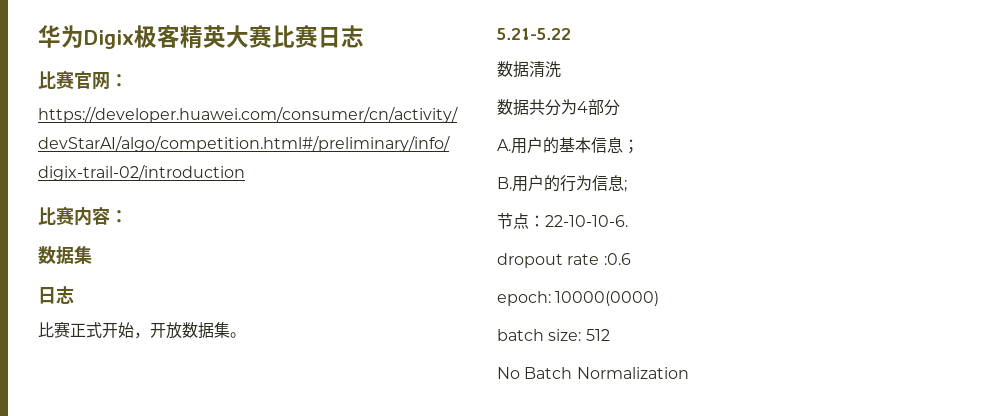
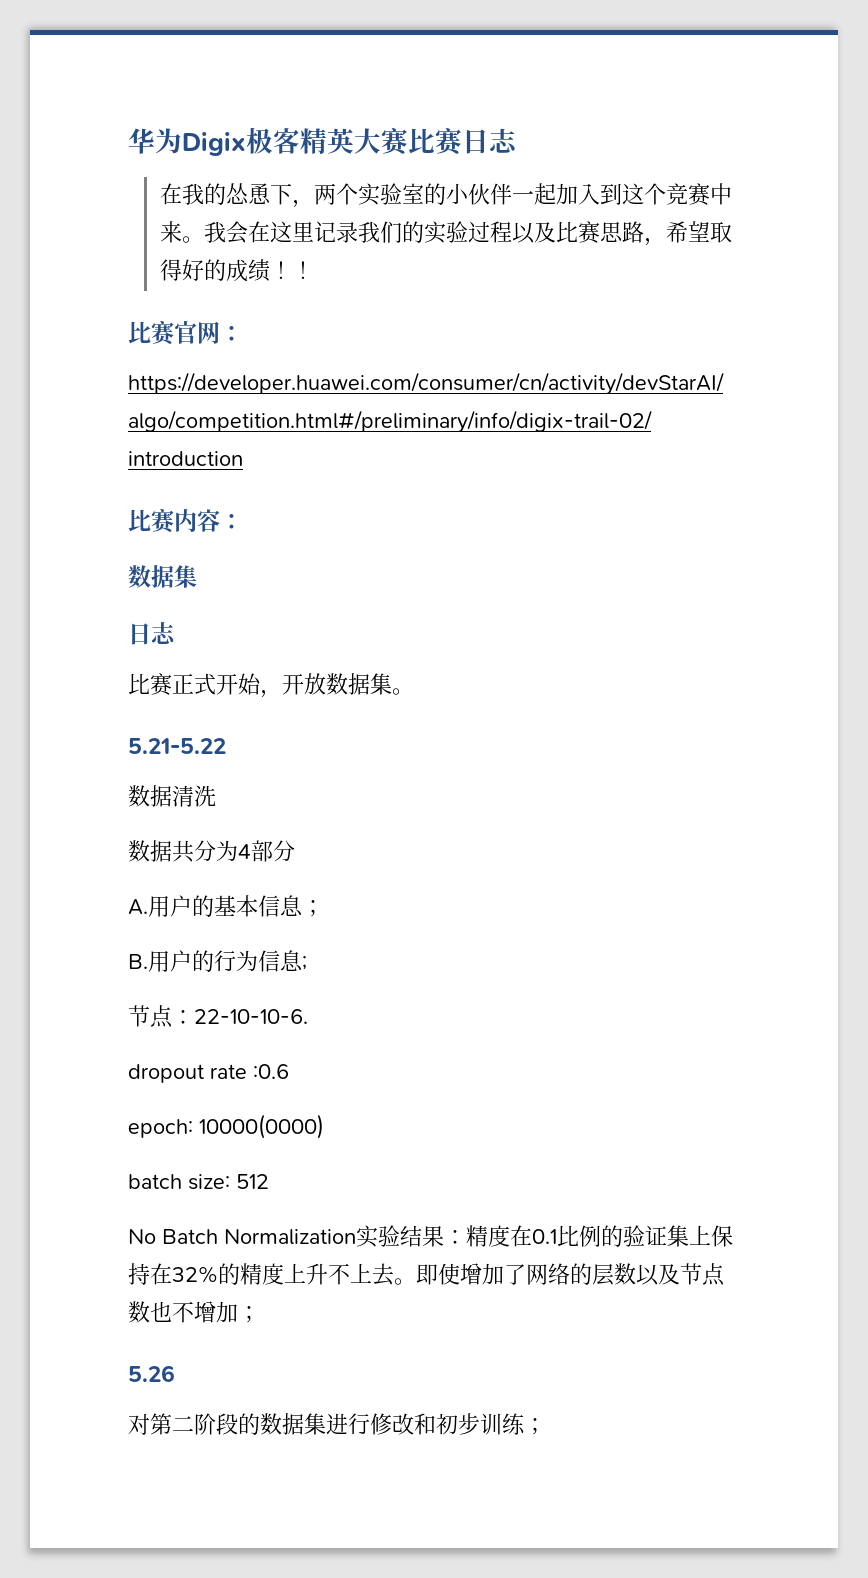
+ 在我的怂恿下，两个实验室的小伙伴一起加入到这个竞赛中来。我会在这里记录我们的实验过程以及比赛思路，希望取得好的成绩！！
- No Batch Normalization
+ No Batch Normalization实验结果：精度在0.1比例的验证集上保持在32%的精度上升不上去。即使增加了网络的层数以及节点数也不增加；
+ 5.26
+ 对第二阶段的数据集进行修改和初步训练；

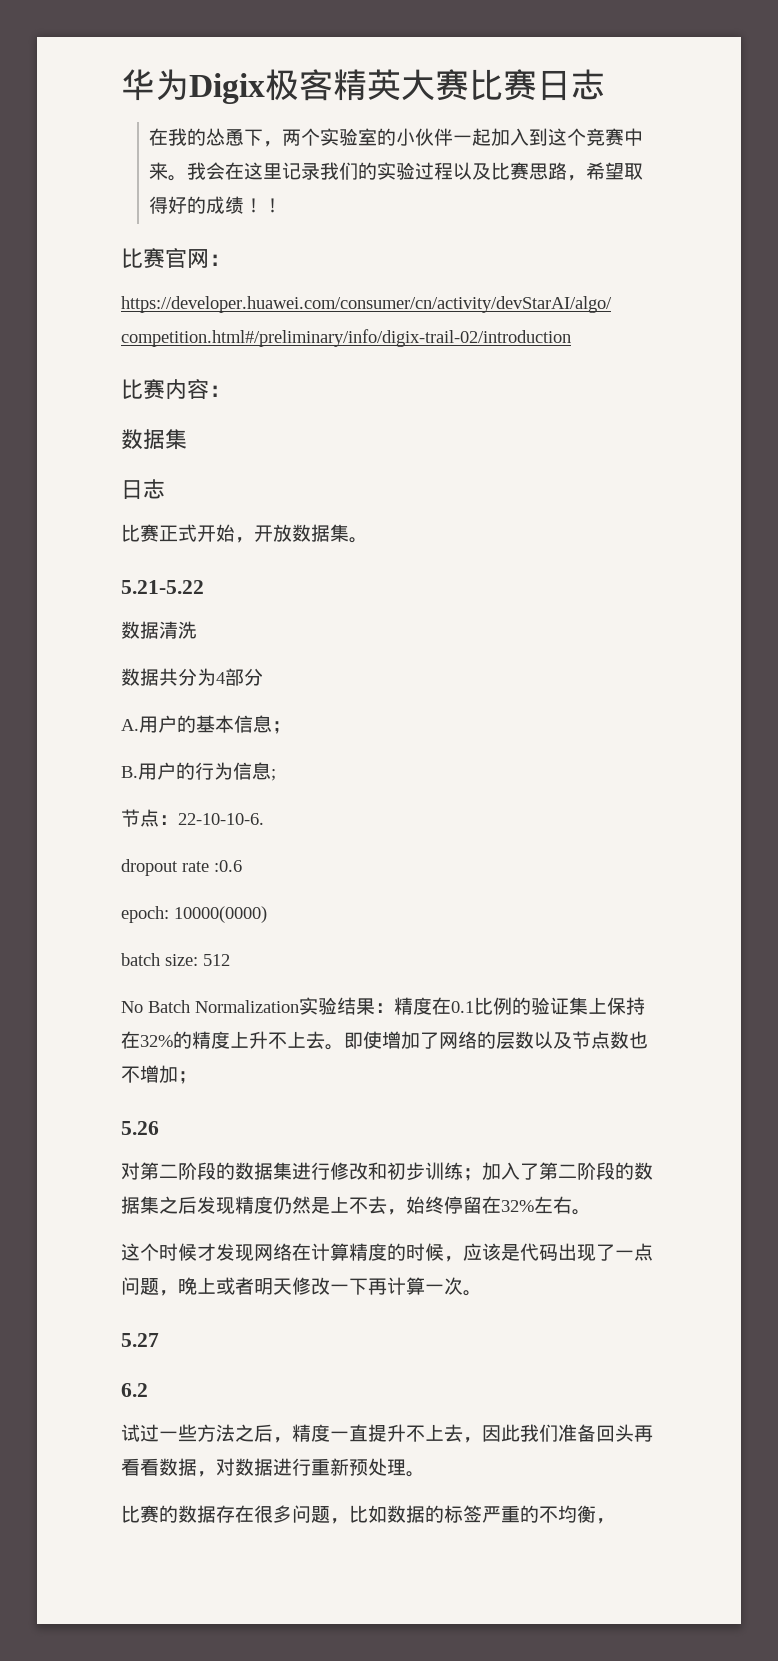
- 对第二阶段的数据集进行修改和初步训练；
+ 对第二阶段的数据集进行修改和初步训练；加入了第二阶段的数据集之后发现精度仍然是上不去，始终停留在32%左右。
+ 这个时候才发现网络在计算精度的时候，应该是代码出现了一点问题，晚上或者明天修改一下再计算一次。
+ 5.27
+ 6.2
+ 试过一些方法之后，精度一直提升不上去，因此我们准备回头再看看数据，对数据进行重新预处理。
+ 比赛的数据存在很多问题，比如数据的标签严重的不均衡，

